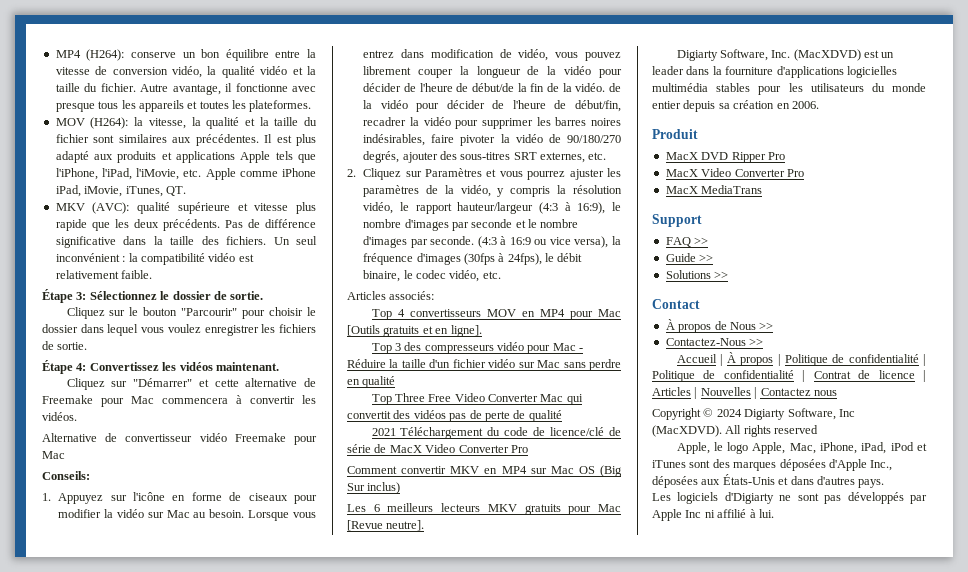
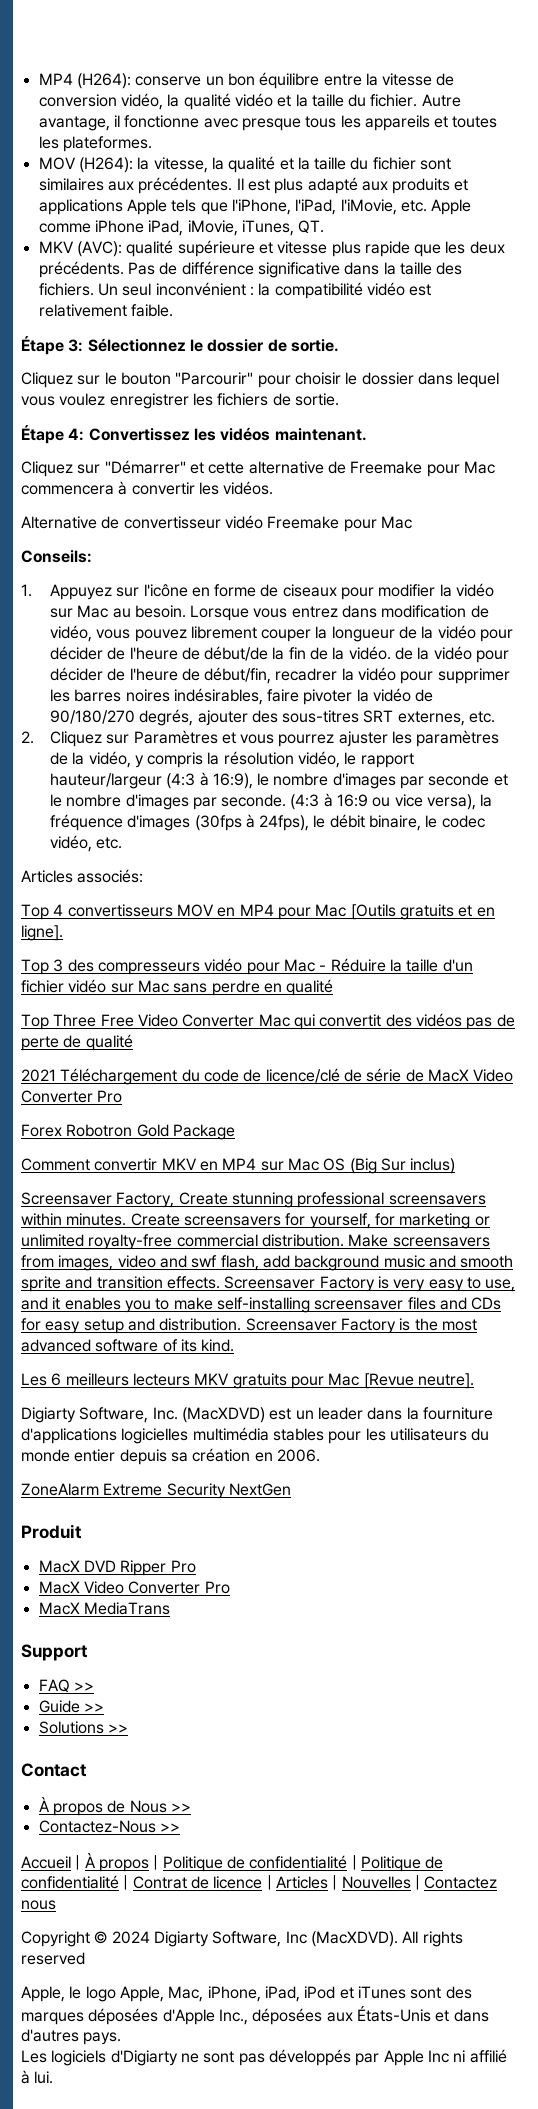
+ Forex Robotron Gold Package
+ Screensaver Factory, Create stunning professional screensavers within minutes. Create screensavers for yourself, for marketing or unlimited royalty-free commercial distribution. Make screensavers from images, video and swf flash, add background music and smooth sprite and transition effects. Screensaver Factory is very easy to use, and it enables you to make self-installing screensaver files and CDs for easy setup and distribution. Screensaver Factory is the most advanced software of its kind.
+ ZoneAlarm Extreme Security NextGen

